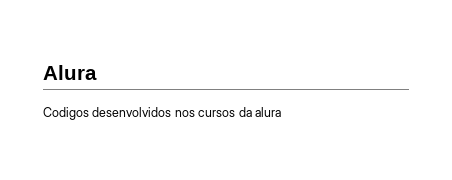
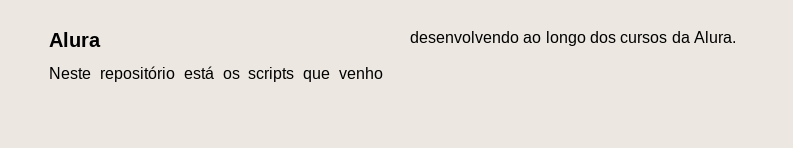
- Codigos desenvolvidos nos cursos da alura
+ Neste repositório está os scripts que venho desenvolvendo ao longo dos cursos da Alura.

